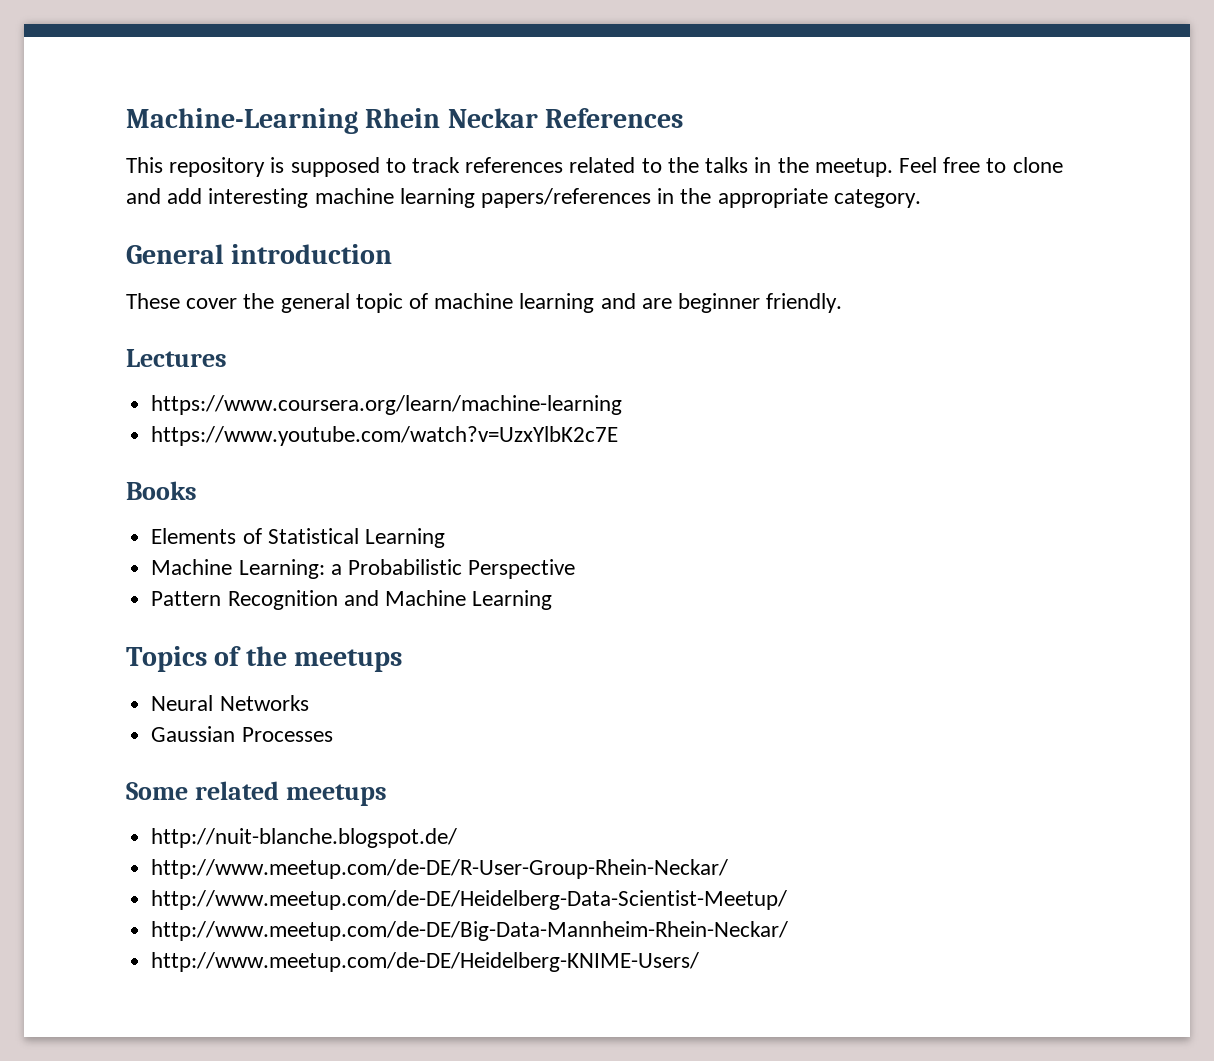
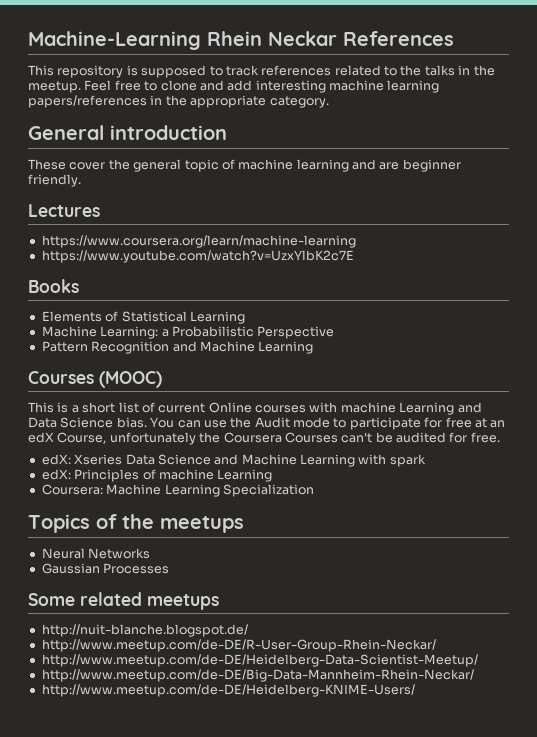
+ Courses (MOOC)
+ This is a short list of current Online courses with machine Learning and Data Science bias. You can use the Audit mode to participate for free at an edX Course, unfortunately the Coursera Courses can't be audited for free.
+ edX: Xseries Data Science and Machine Learning with spark
+ edX: Principles of machine Learning
+ Coursera: Machine Learning Specialization

